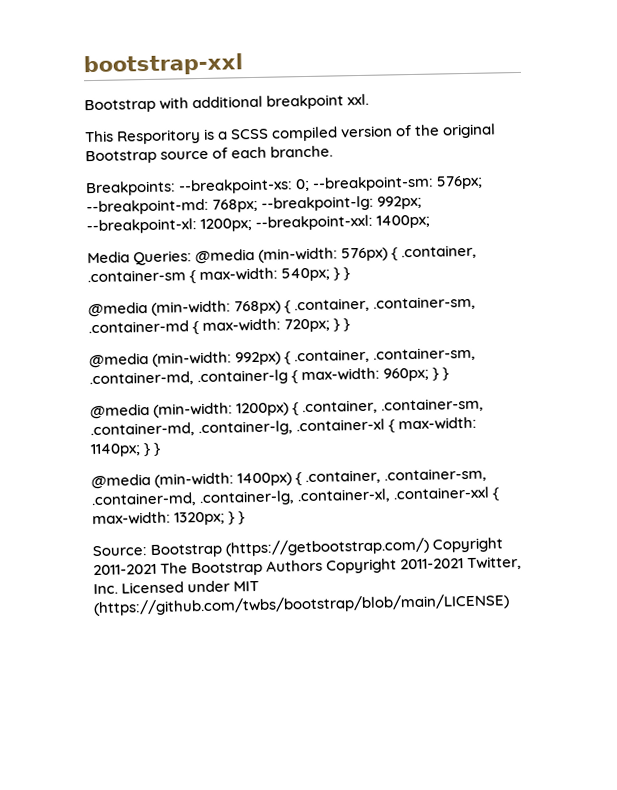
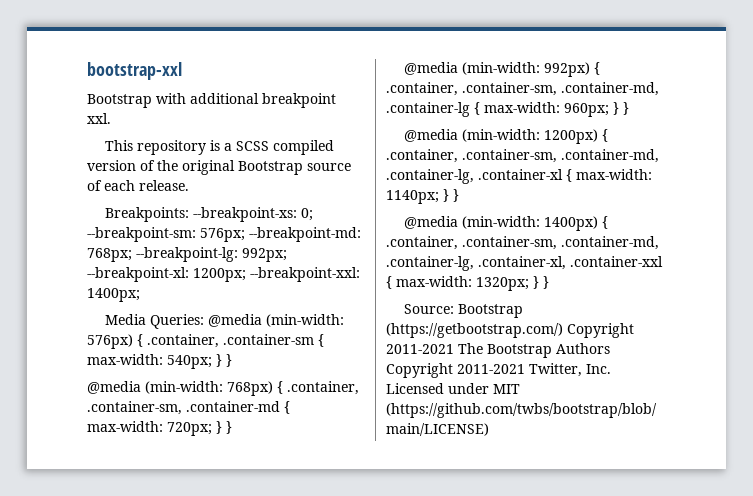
- This Resporitory is a SCSS compiled version of the original Bootstrap source of each branche.
+ This repository is a SCSS compiled version of the original Bootstrap source of each release.

